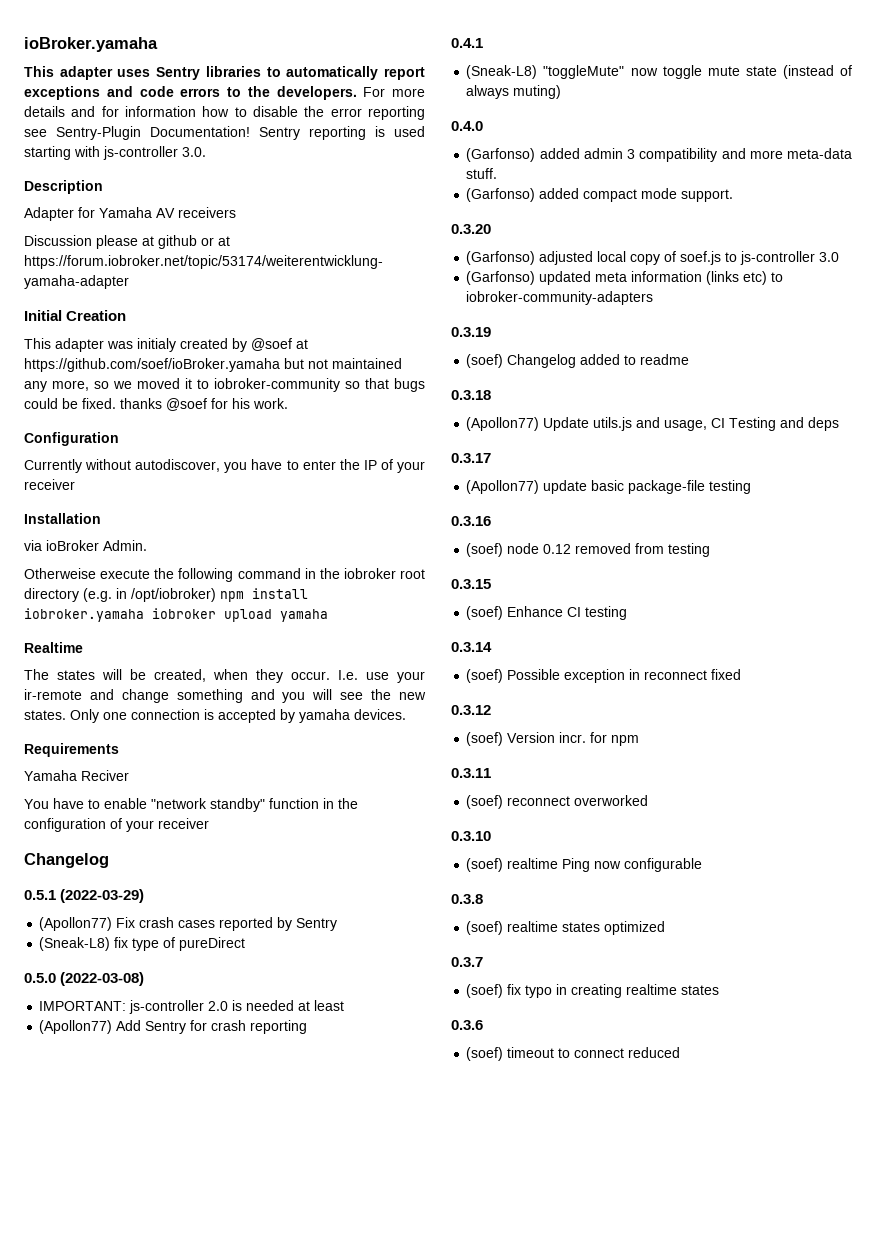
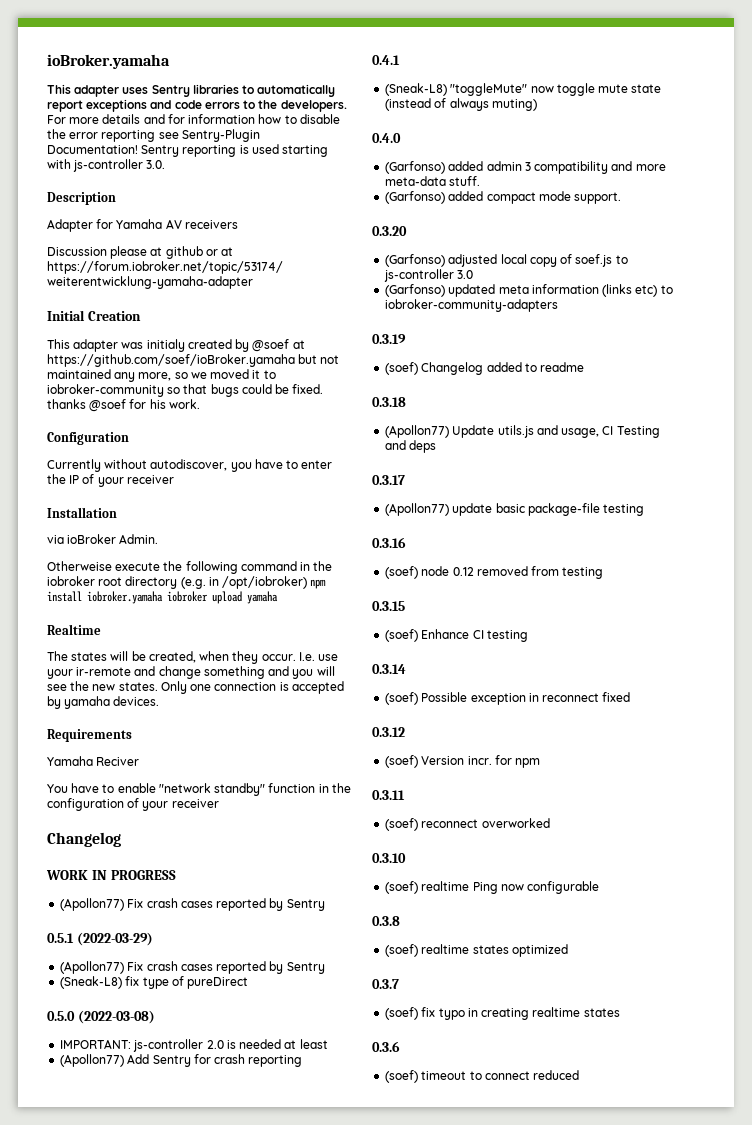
+ WORK IN PROGRESS
+ (Apollon77) Fix crash cases reported by Sentry

